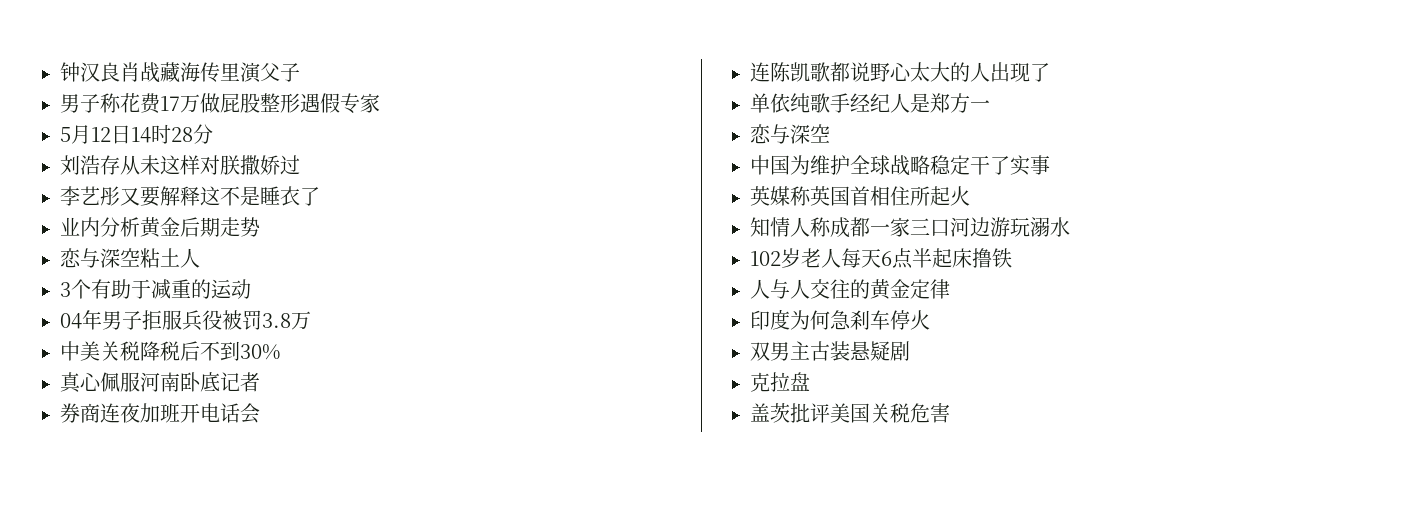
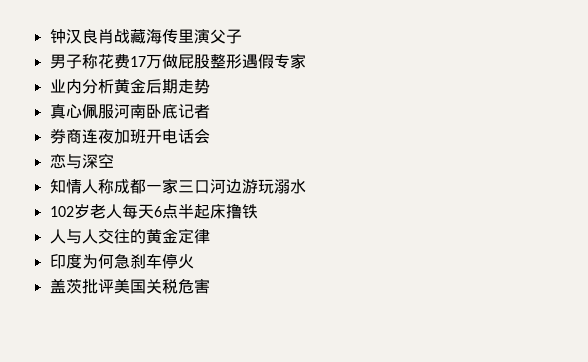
- 5月12日14时28分
- 刘浩存从未这样对朕撒娇过
- 李艺彤又要解释这不是睡衣了
- 恋与深空粘土人
- 3个有助于减重的运动
- 04年男子拒服兵役被罚3.8万
- 中美关税降税后不到30%
- 连陈凯歌都说野心太大的人出现了
- 单依纯歌手经纪人是郑方一
  恋与深空
- 中国为维护全球战略稳定干了实事
- 英媒称英国首相住所起火
- 双男主古装悬疑剧
- 克拉盘

